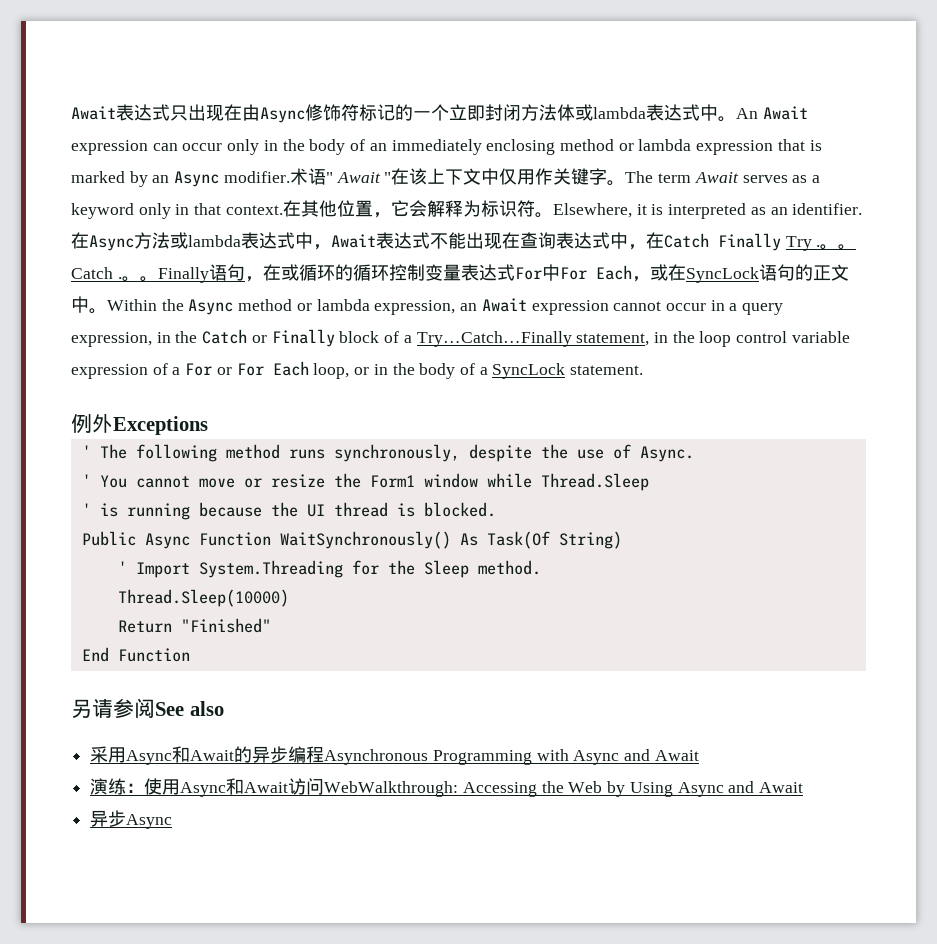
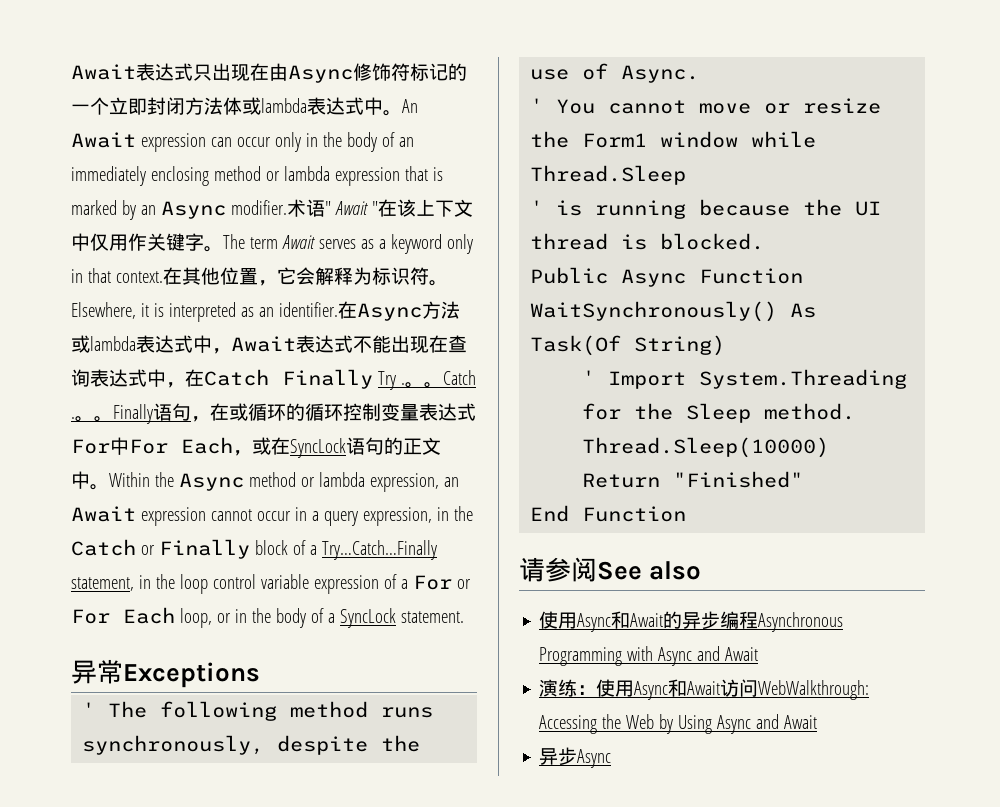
- 例外Exceptions
+ 异常Exceptions
- 另请参阅See also
+ 请参阅See also
- 采用Async和Await的异步编程Asynchronous Programming with Async and Await
+ 使用Async和Await的异步编程Asynchronous Programming with Async and Await

